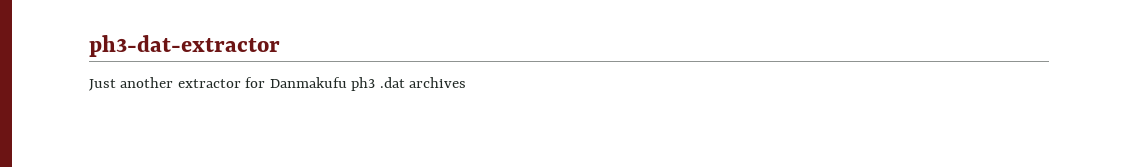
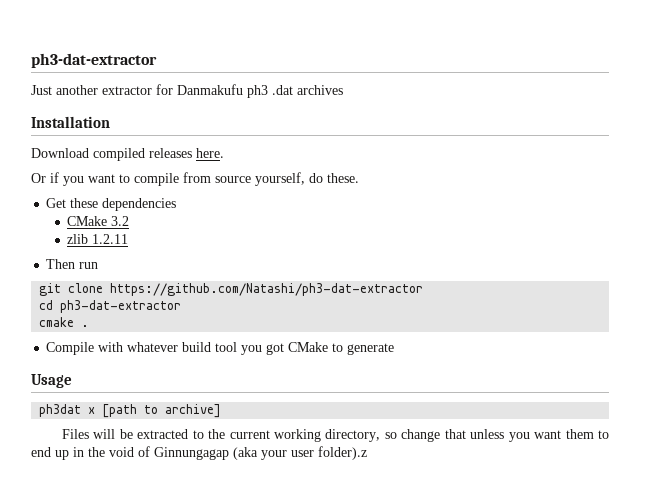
+ Installation
+ Download compiled releases here.
+ Or if you want to compile from source yourself, do these.
+ Get these dependencies
+ CMake 3.2
+ zlib 1.2.11
+ Then run
+ git clone https://github.com/Natashi/ph3-dat-extractor
+ cd ph3-dat-extractor
+ cmake .
+ Compile with whatever build tool you got CMake to generate
+ Usage
+ ph3dat x [path to archive]
+ Files will be extracted to the current working directory, so change that unless you want them to end up in the void of Ginnungagap (aka your user folder).z

